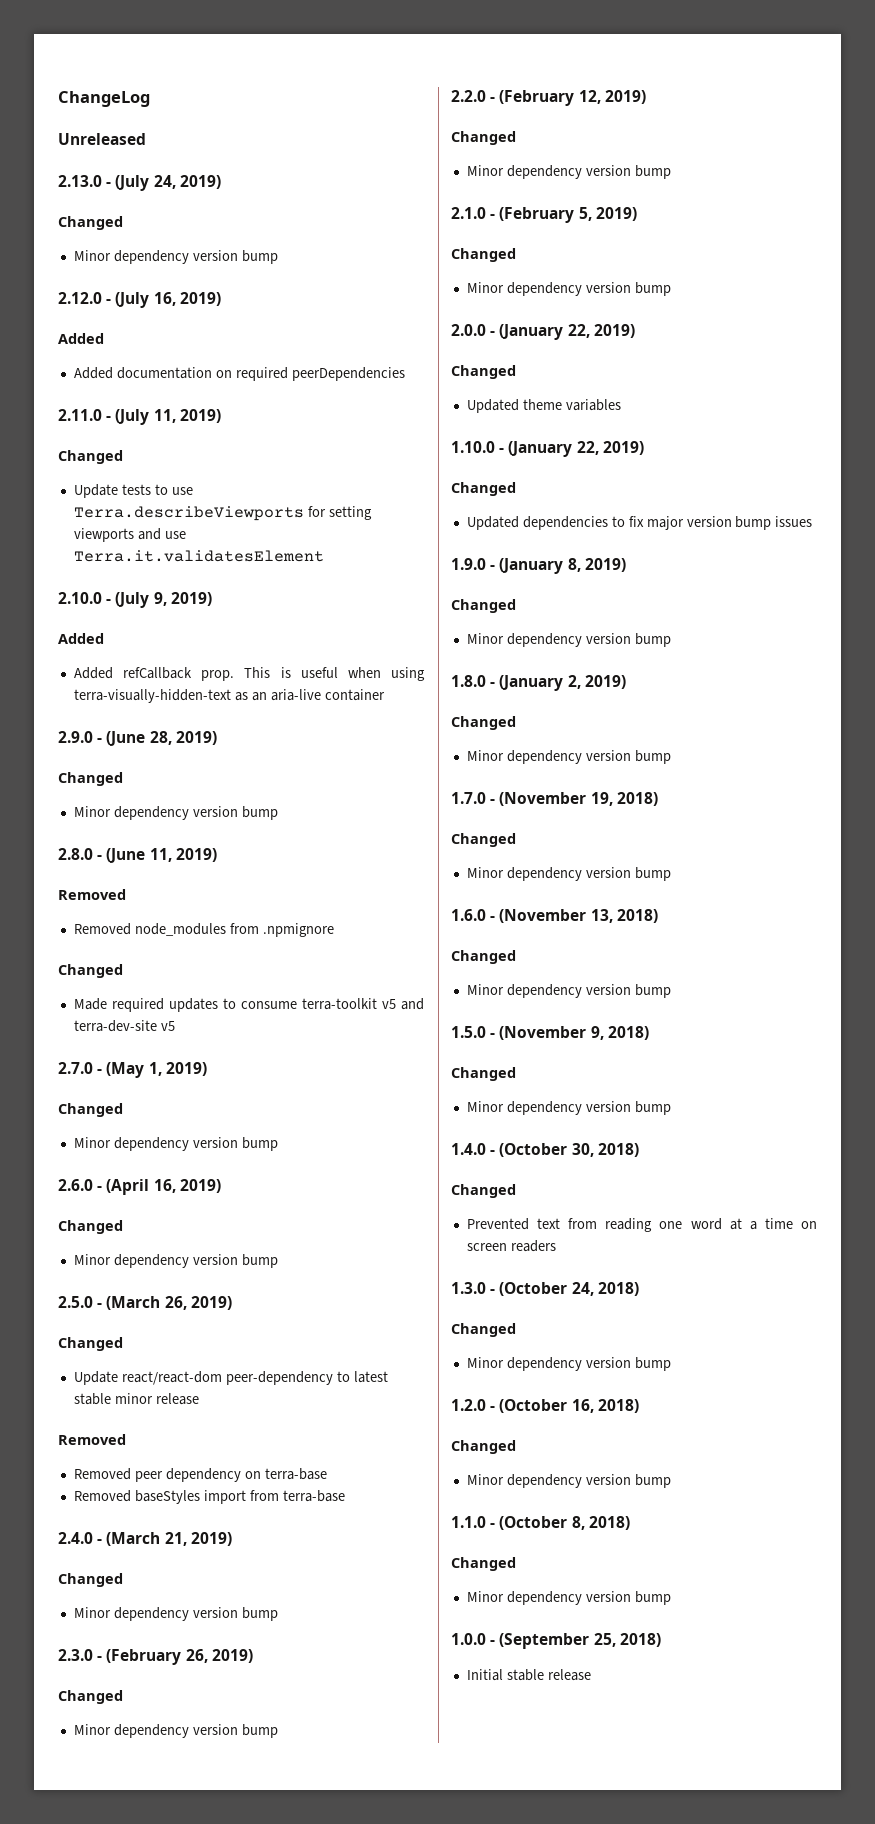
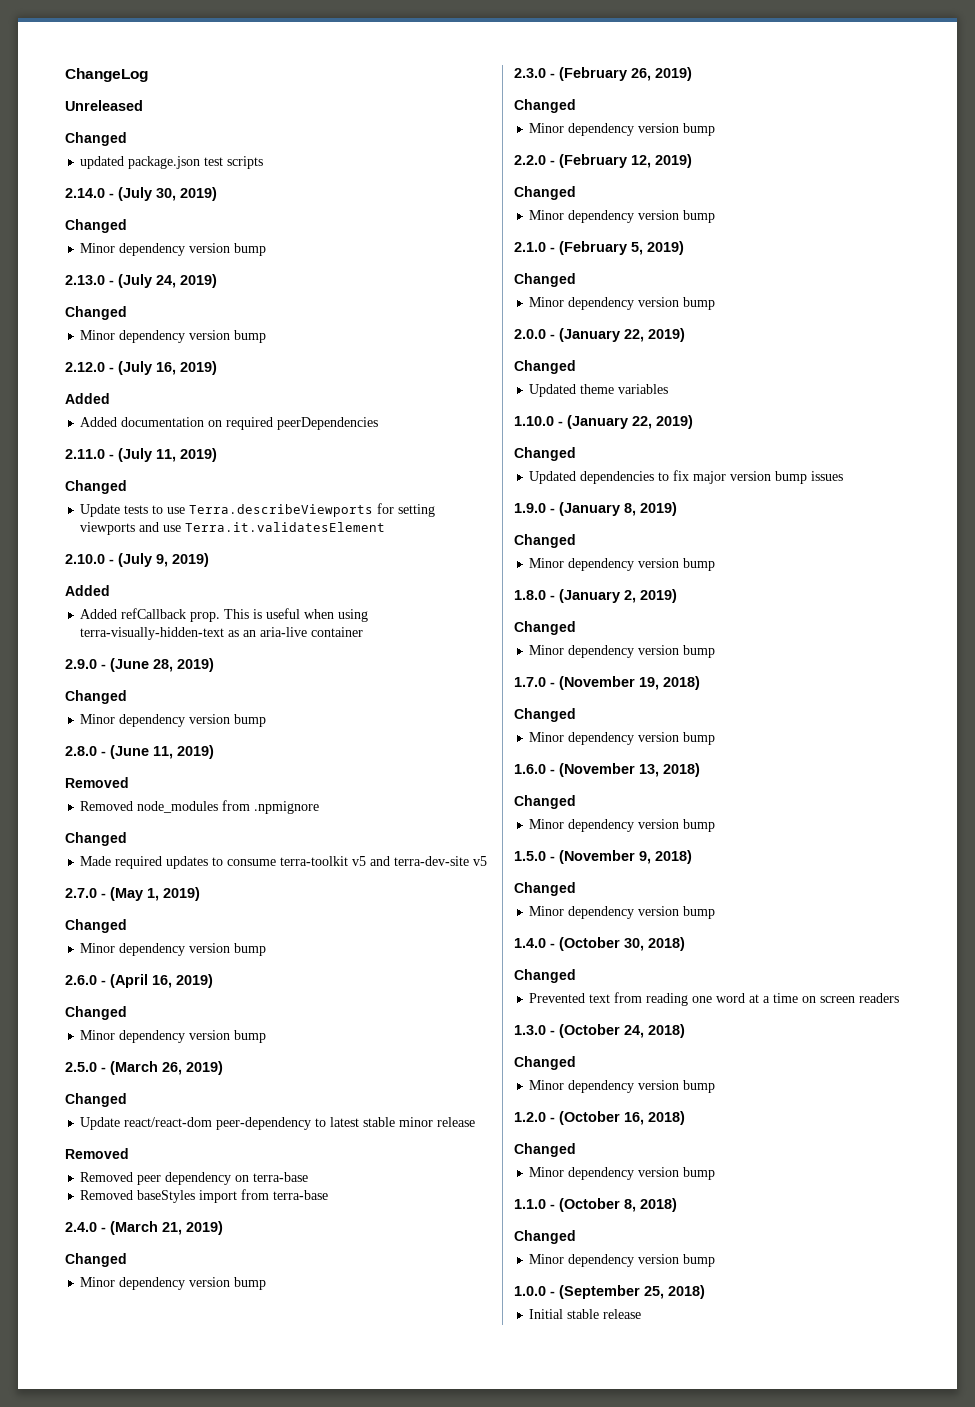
  Unreleased
+ Changed
+ updated package.json test scripts
+ 2.14.0 - (July 30, 2019)
+ Changed
+ Minor dependency version bump

